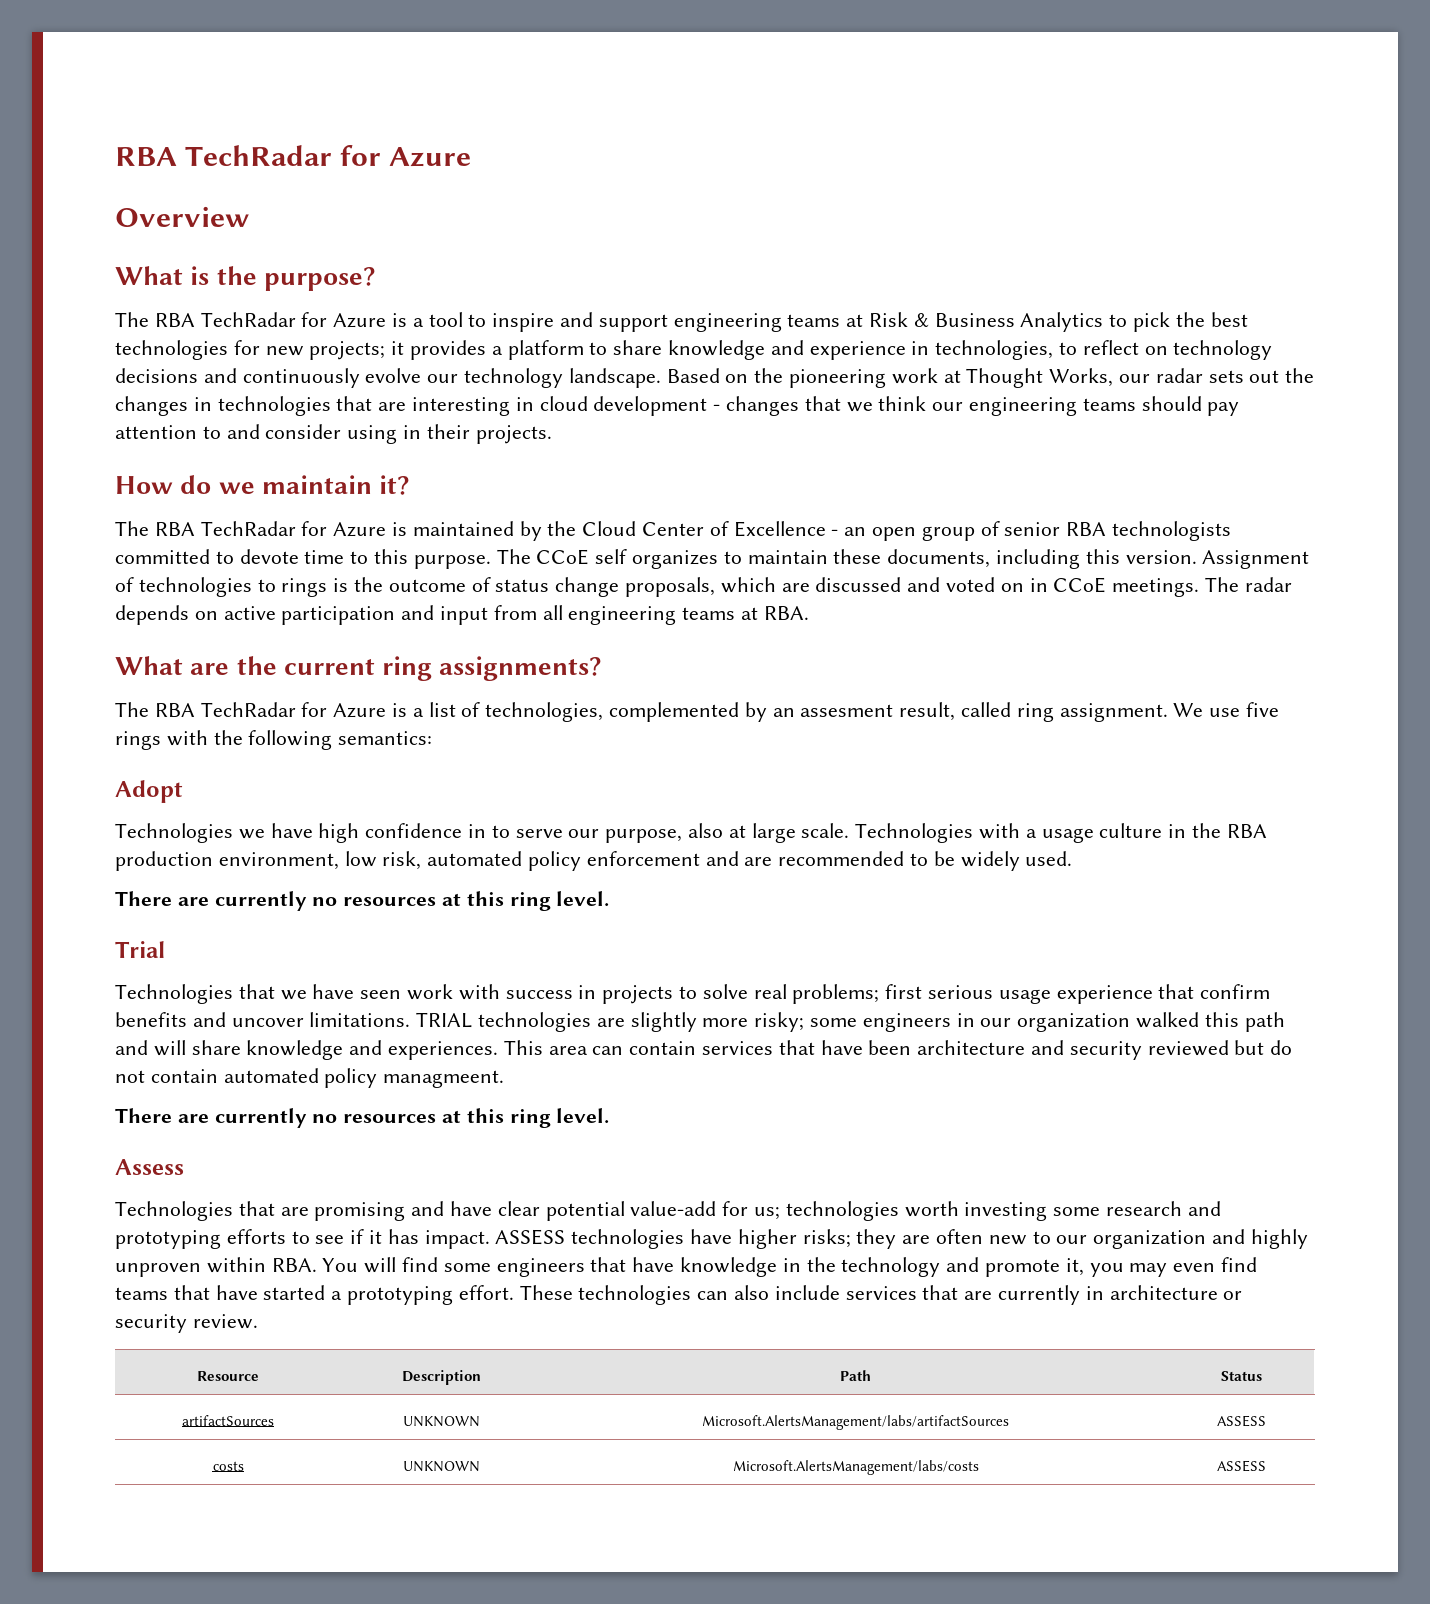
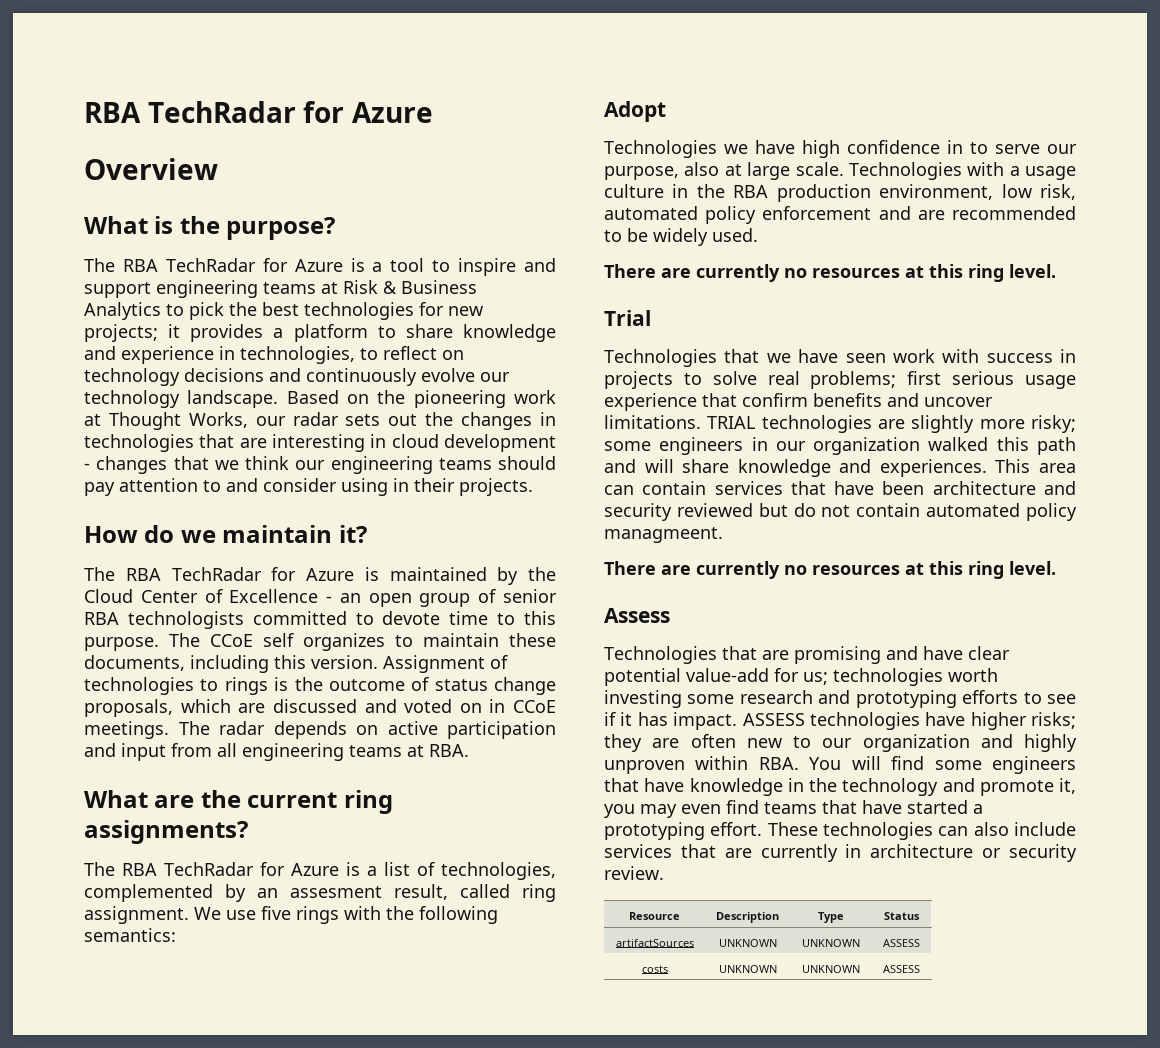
- Resource | Description | Path | Status
+ Resource | Description | Type | Status
- artifactSources | UNKNOWN | Microsoft.AlertsManagement/labs/artifactSources | ASSESS
+ artifactSources | UNKNOWN | UNKNOWN | ASSESS
- costs | UNKNOWN | Microsoft.AlertsManagement/labs/costs | ASSESS
+ costs | UNKNOWN | UNKNOWN | ASSESS

